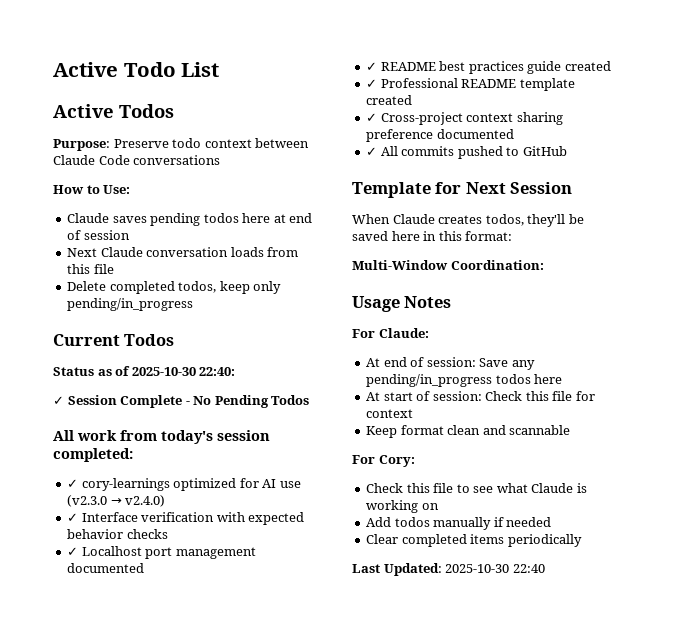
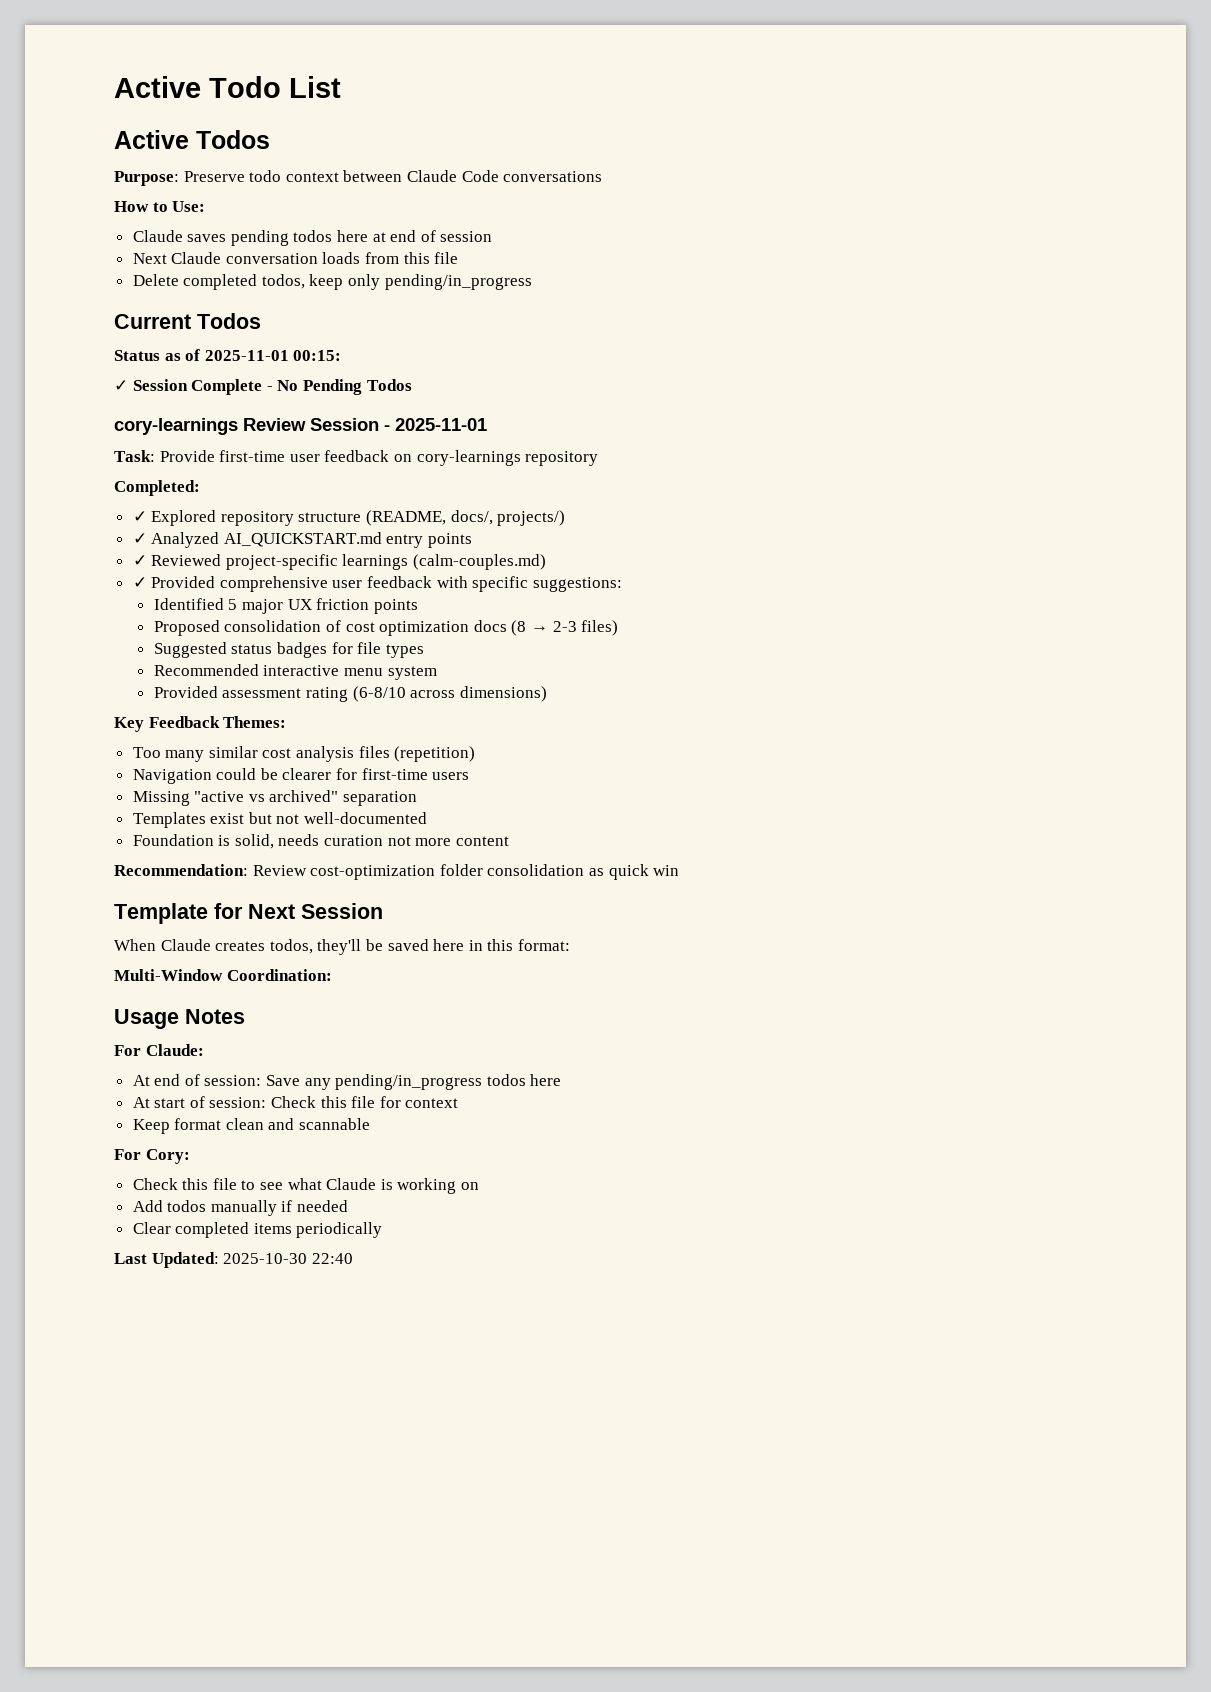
- Status as of 2025-10-30 22:40:
+ Status as of 2025-11-01 00:15:
- All work from today's session completed:
- ✓ cory-learnings optimized for AI use (v2.3.0 → v2.4.0)
- ✓ Interface verification with expected behavior checks
- ✓ Localhost port management documented
- ✓ README best practices guide created
- ✓ Professional README template created
- ✓ Cross-project context sharing preference documented
- ✓ All commits pushed to GitHub
+ cory-learnings Review Session - 2025-11-01
+ Task: Provide first-time user feedback on cory-learnings repository
+ Completed:
+ ✓ Explored repository structure (README, docs/, projects/)
+ ✓ Analyzed AI_QUICKSTART.md entry points
+ ✓ Reviewed project-specific learnings (calm-couples.md)
+ ✓ Provided comprehensive user feedback with specific suggestions:
+ Identified 5 major UX friction points
+ Proposed consolidation of cost optimization docs (8 → 2-3 files)
+ Suggested status badges for file types
+ Recommended interactive menu system
+ Provided assessment rating (6-8/10 across dimensions)
+ Key Feedback Themes:
+ Too many similar cost analysis files (repetition)
+ Navigation could be clearer for first-time users
+ Missing "active vs archived" separation
+ Templates exist but not well-documented
+ Foundation is solid, needs curation not more content
+ Recommendation: Review cost-optimization folder consolidation as quick win

